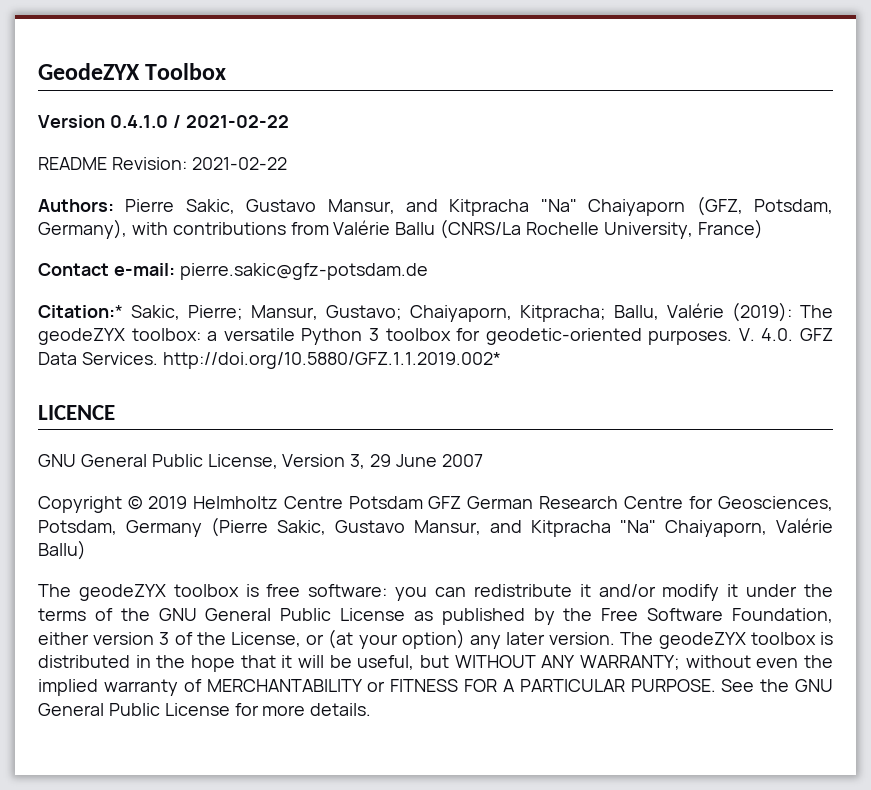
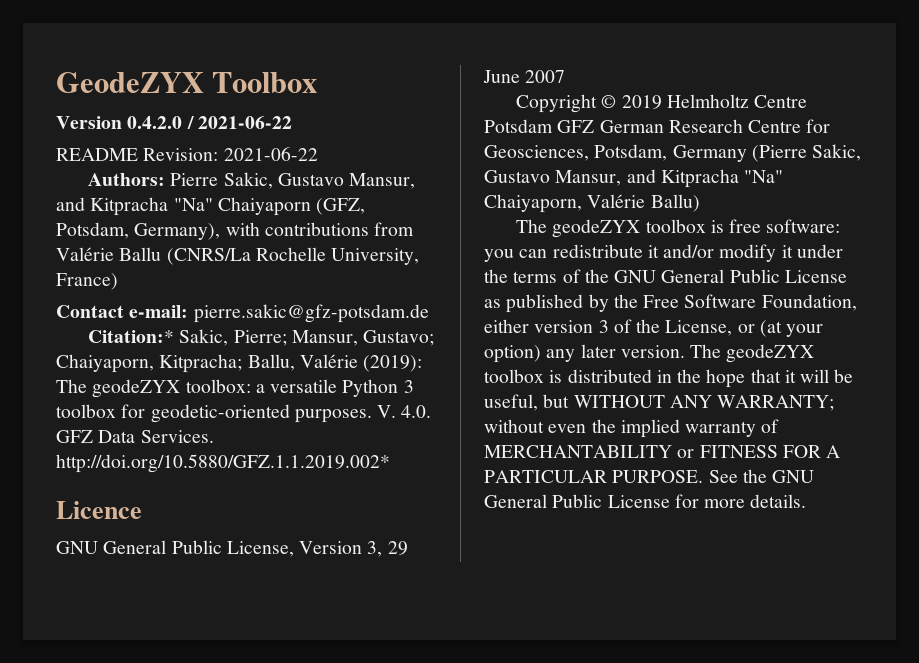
- Version 0.4.1.0 / 2021-02-22
+ Version 0.4.2.0 / 2021-06-22
- README Revision: 2021-02-22
+ README Revision: 2021-06-22
- LICENCE
+ Licence

